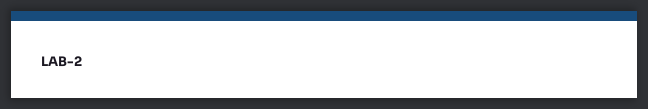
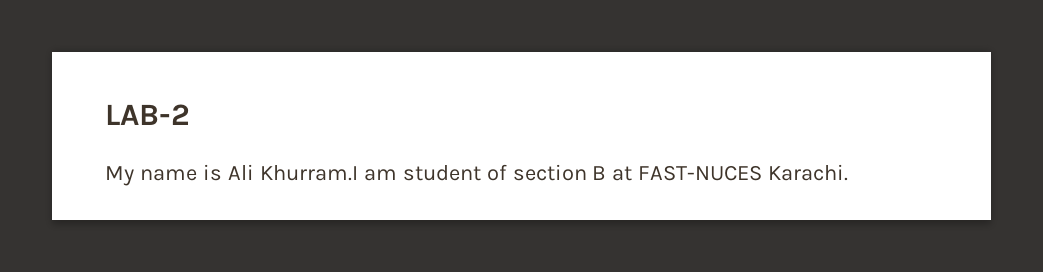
+ My name is Ali Khurram.I am student of section B at FAST-NUCES Karachi.

